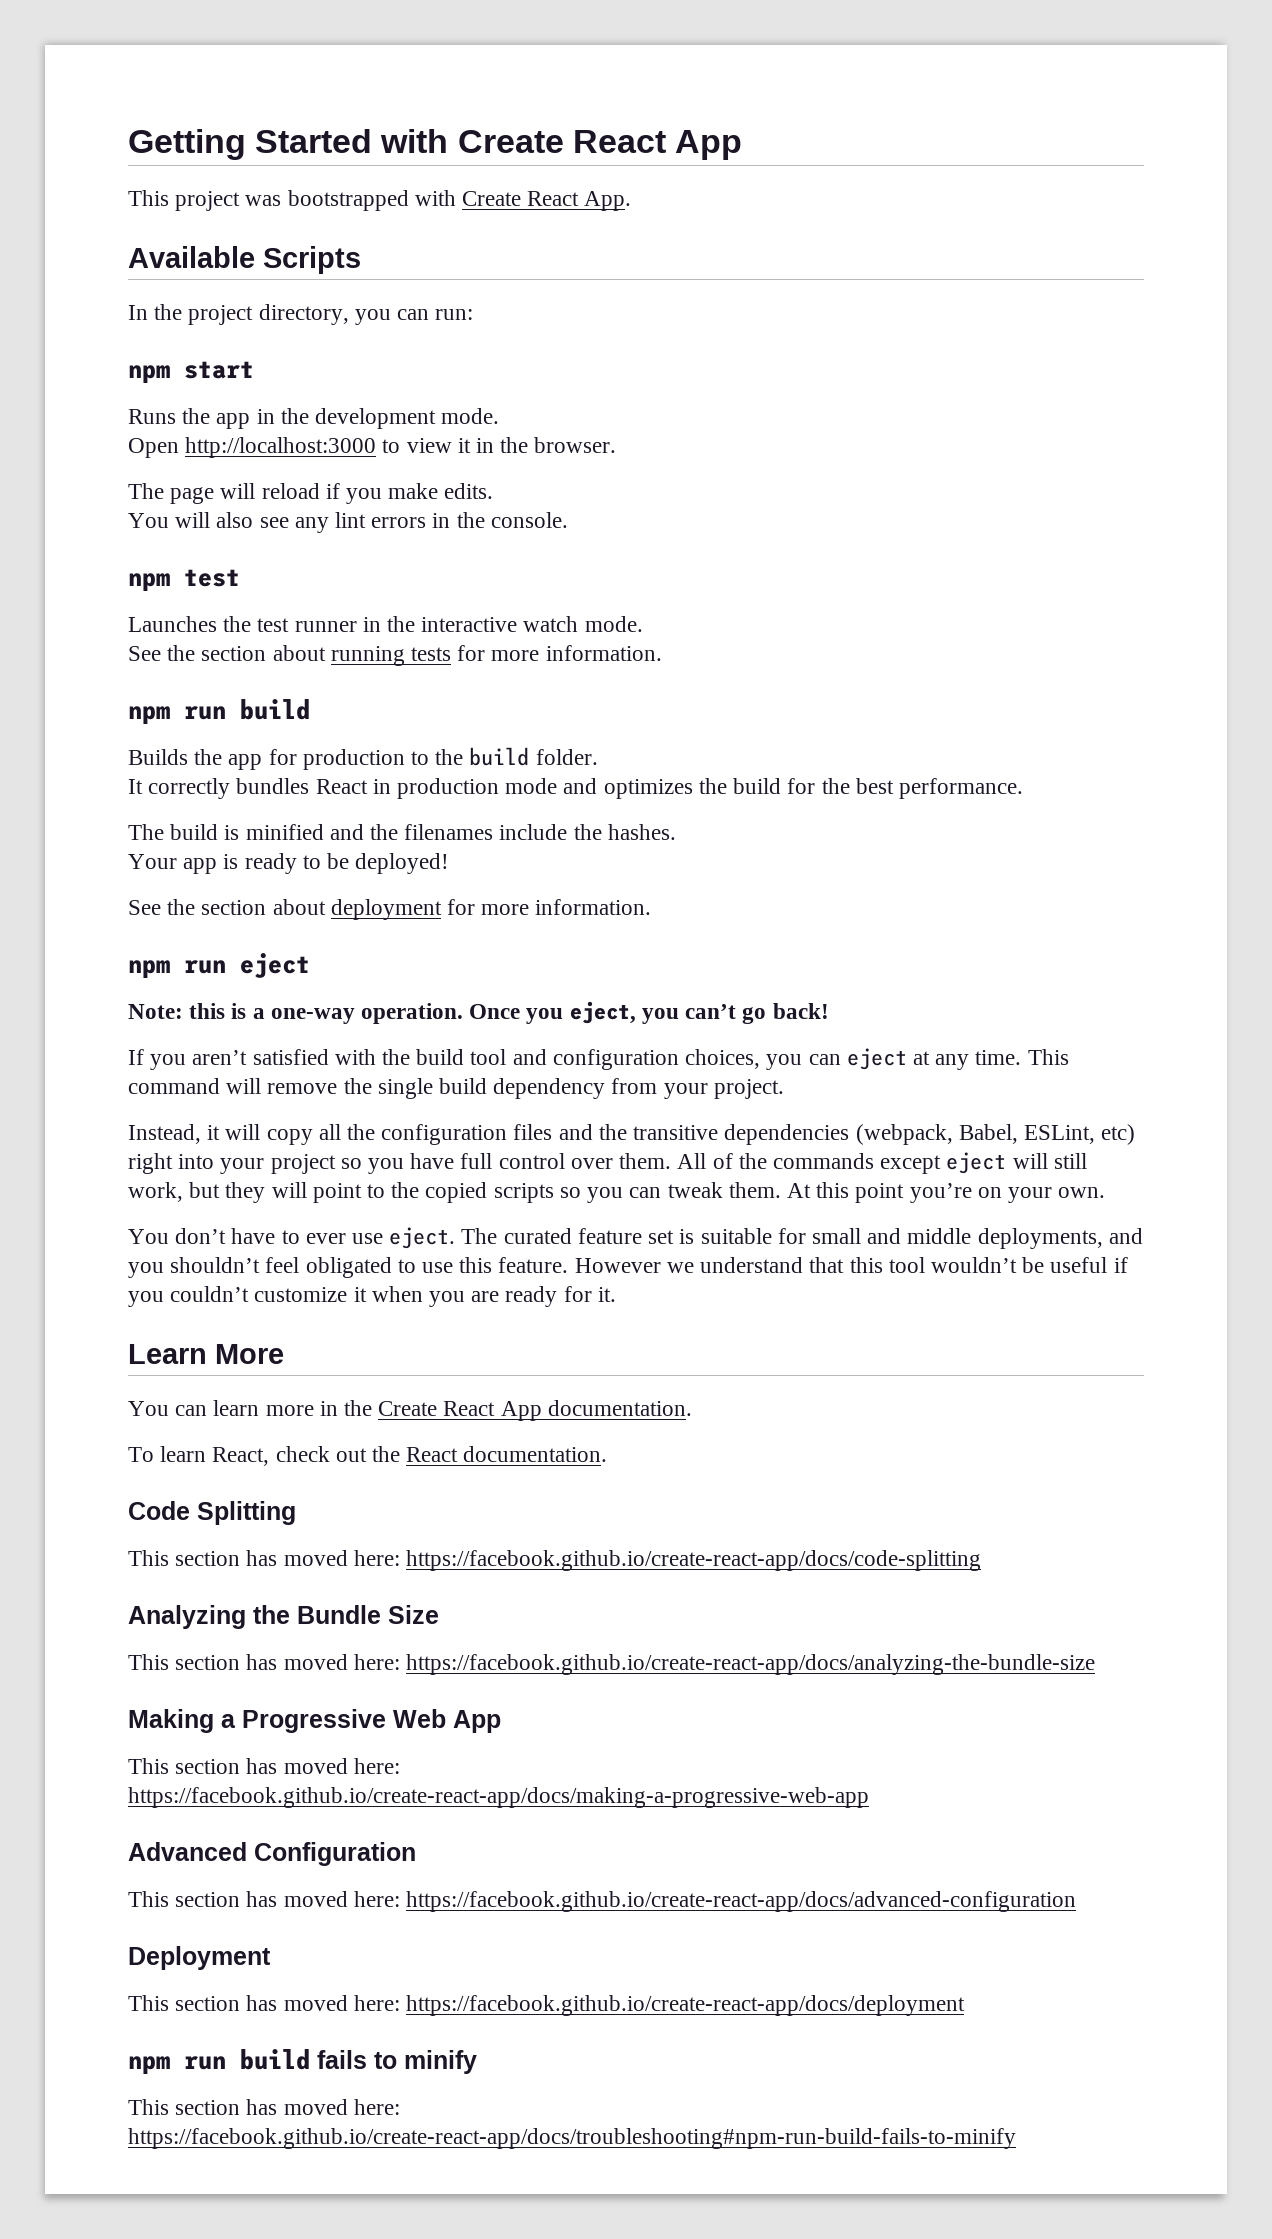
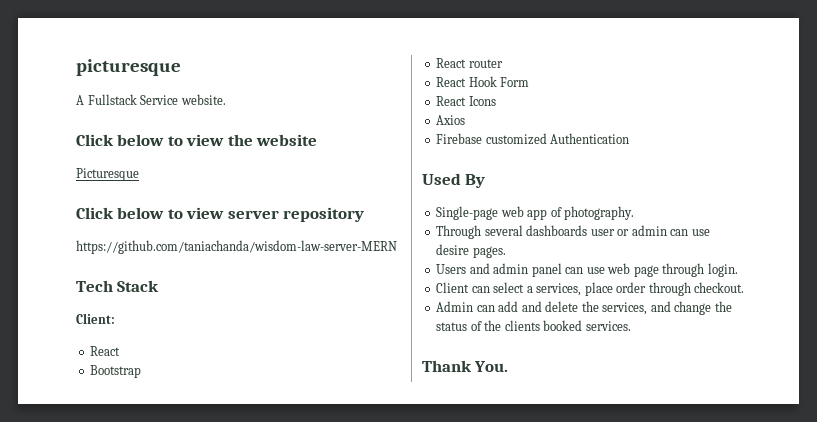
- Getting Started with Create React App
- This project was bootstrapped with Create React App.
- Available Scripts
- In the project directory, you can run:
- npm start
- Runs the app in the development mode.
- Open http://localhost:3000 to view it in the browser.
- The page will reload if you make edits.
- You will also see any lint errors in the console.
- npm test
- Launches the test runner in the interactive watch mode.
- See the section about running tests for more information.
- npm run build
- Builds the app for production to the build folder.
- It correctly bundles React in production mode and optimizes the build for the best performance.
- The build is minified and the filenames include the hashes.
- Your app is ready to be deployed!
- See the section about deployment for more information.
- npm run eject
- Note: this is a one-way operation. Once you eject, you can’t go back!
- If you aren’t satisfied with the build tool and configuration choices, you can eject at any time. This command will remove the single build dependency from your project.
- Instead, it will copy all the configuration files and the transitive dependencies (webpack, Babel, ESLint, etc) right into your project so you have full control over them. All of the commands except eject will still work, but they will point to the copied scripts so you can tweak them. At this point you’re on your own.
- You don’t have to ever use eject. The curated feature set is suitable for small and middle deployments, and you shouldn’t feel obligated to use this feature. However we understand that this tool wouldn’t be useful if you couldn’t customize it when you are ready for it.
- Learn More
- You can learn more in the Create React App documentation.
- To learn React, check out the React documentation.
- Code Splitting
- This section has moved here: https://facebook.github.io/create-react-app/docs/code-splitting
- Analyzing the Bundle Size
- This section has moved here: https://facebook.github.io/create-react-app/docs/analyzing-the-bundle-size
- Making a Progressive Web App
- This section has moved here: https://facebook.github.io/create-react-app/docs/making-a-progressive-web-app
- Advanced Configuration
- This section has moved here: https://facebook.github.io/create-react-app/docs/advanced-configuration
- Deployment
- This section has moved here: https://facebook.github.io/create-react-app/docs/deployment
- npm run build fails to minify
- This section has moved here: https://facebook.github.io/create-react-app/docs/troubleshooting#npm-run-build-fails-to-minify
+ picturesque
+ A Fullstack Service website.
+ Click below to view the website
+ Picturesque
+ Click below to view server repository
+ https://github.com/taniachanda/wisdom-law-server-MERN
+ Tech Stack
+ Client:
+ React
+ Bootstrap
+ React router
+ React Hook Form
+ React Icons
+ Axios
+ Firebase customized Authentication
+ Used By
+ Single-page web app of photography.
+ Through several dashboards user or admin can use desire pages.
+ Users and admin panel can use web page through login.
+ Client can select a services, place order through checkout.
+ Admin can add and delete the services, and change the status of the clients booked services.
+ Thank You.

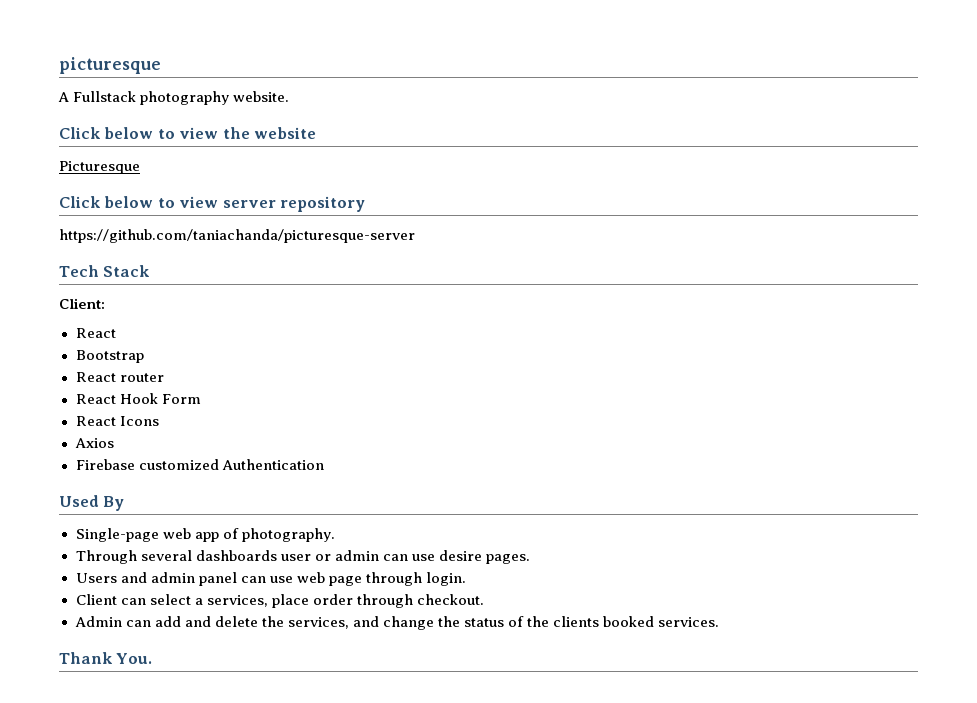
- A Fullstack Service website.
+ A Fullstack photography website.
- https://github.com/taniachanda/wisdom-law-server-MERN
+ https://github.com/taniachanda/picturesque-server

